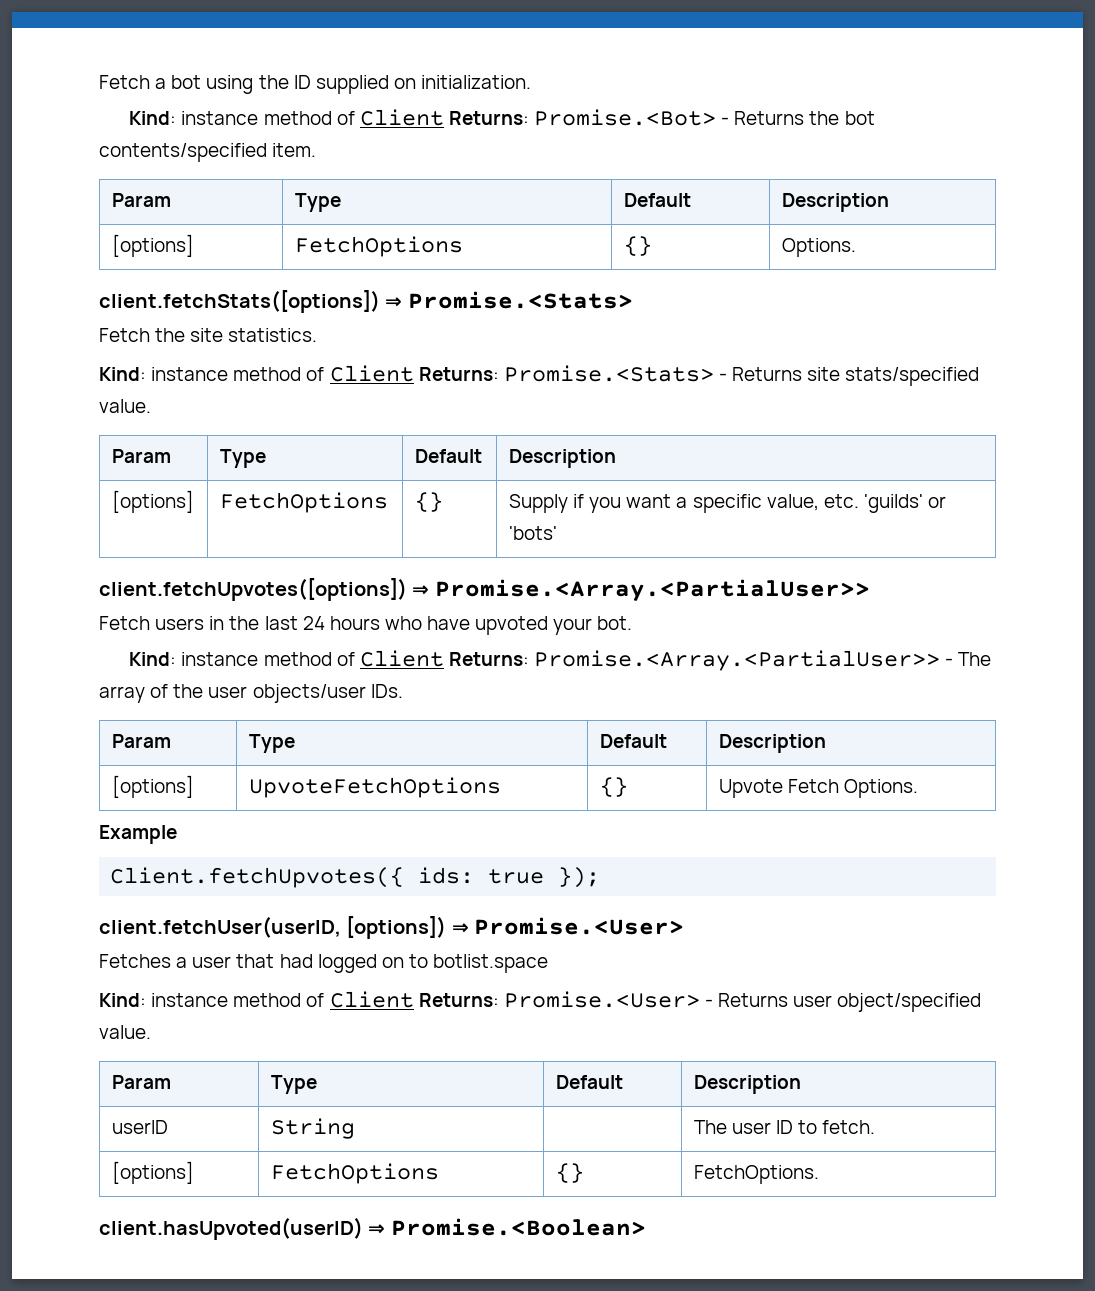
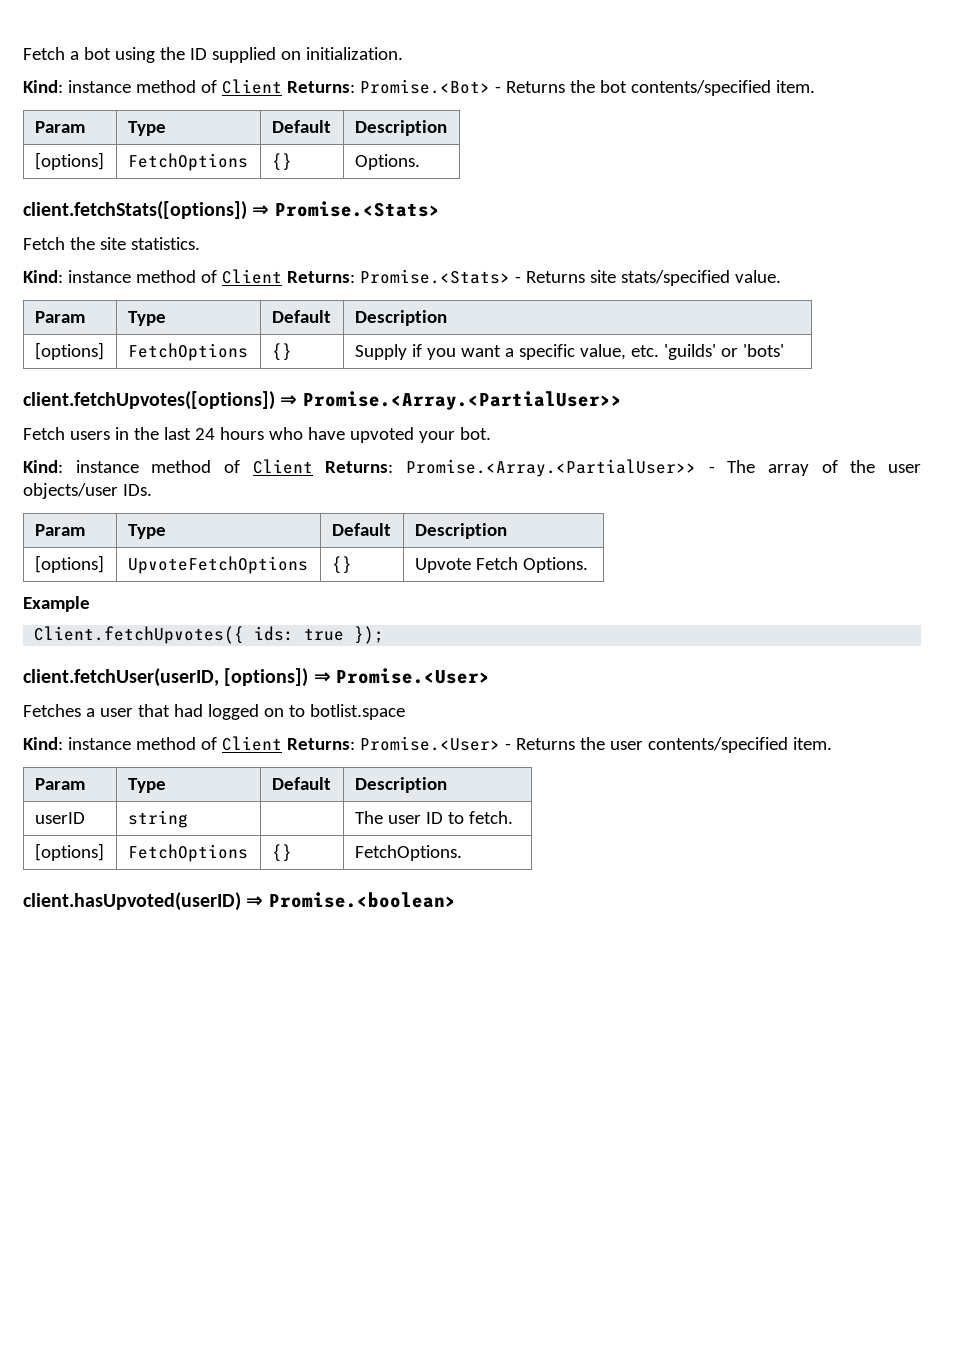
- Kind: instance method of Client Returns: Promise.<User> - Returns user object/specified value.
+ Kind: instance method of Client Returns: Promise.<User> - Returns the user contents/specified item.
- userID | String | | The user ID to fetch.
+ userID | string | | The user ID to fetch.
- client.hasUpvoted(userID) ⇒ Promise.<Boolean>
+ client.hasUpvoted(userID) ⇒ Promise.<boolean>

